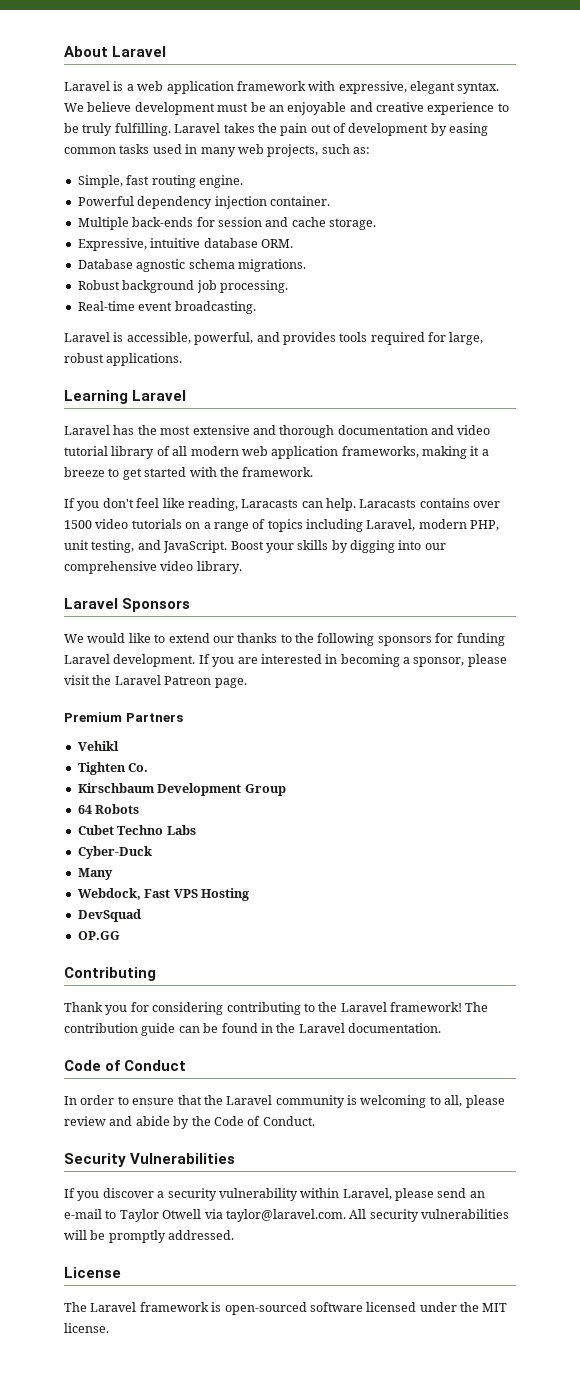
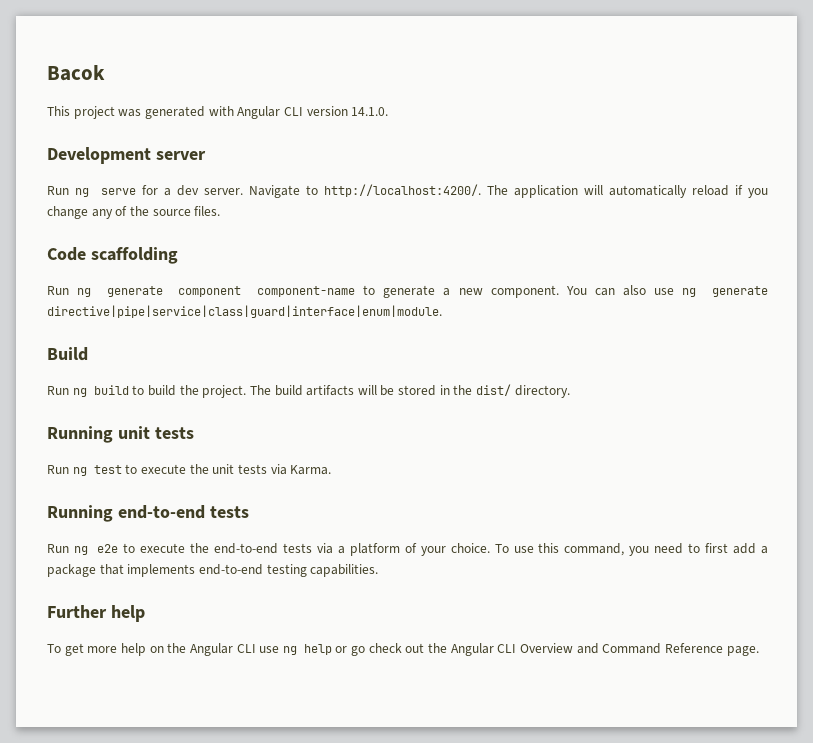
- About Laravel
- Laravel is a web application framework with expressive, elegant syntax. We believe development must be an enjoyable and creative experience to be truly fulfilling. Laravel takes the pain out of development by easing common tasks used in many web projects, such as:
- Simple, fast routing engine.
- Powerful dependency injection container.
- Multiple back-ends for session and cache storage.
- Expressive, intuitive database ORM.
- Database agnostic schema migrations.
- Robust background job processing.
- Real-time event broadcasting.
- Laravel is accessible, powerful, and provides tools required for large, robust applications.
- Learning Laravel
- Laravel has the most extensive and thorough documentation and video tutorial library of all modern web application frameworks, making it a breeze to get started with the framework.
- If you don't feel like reading, Laracasts can help. Laracasts contains over 1500 video tutorials on a range of topics including Laravel, modern PHP, unit testing, and JavaScript. Boost your skills by digging into our comprehensive video library.
- Laravel Sponsors
- We would like to extend our thanks to the following sponsors for funding Laravel development. If you are interested in becoming a sponsor, please visit the Laravel Patreon page.
- Premium Partners
- Vehikl
- Tighten Co.
- Kirschbaum Development Group
- 64 Robots
- Cubet Techno Labs
- Cyber-Duck
- Many
- Webdock, Fast VPS Hosting
- DevSquad
- OP.GG
- Contributing
- Thank you for considering contributing to the Laravel framework! The contribution guide can be found in the Laravel documentation.
- Code of Conduct
- In order to ensure that the Laravel community is welcoming to all, please review and abide by the Code of Conduct.
- Security Vulnerabilities
- If you discover a security vulnerability within Laravel, please send an e-mail to Taylor Otwell via taylor@laravel.com. All security vulnerabilities will be promptly addressed.
- License
- The Laravel framework is open-sourced software licensed under the MIT license.
+ Bacok
+ This project was generated with Angular CLI version 14.1.0.
+ Development server
+ Run ng serve for a dev server. Navigate to http://localhost:4200/. The application will automatically reload if you change any of the source files.
+ Code scaffolding
+ Run ng generate component component-name to generate a new component. You can also use ng generate directive|pipe|service|class|guard|interface|enum|module.
+ Build
+ Run ng build to build the project. The build artifacts will be stored in the dist/ directory.
+ Running unit tests
+ Run ng test to execute the unit tests via Karma.
+ Running end-to-end tests
+ Run ng e2e to execute the end-to-end tests via a platform of your choice. To use this command, you need to first add a package that implements end-to-end testing capabilities.
+ Further help
+ To get more help on the Angular CLI use ng help or go check out the Angular CLI Overview and Command Reference page.

